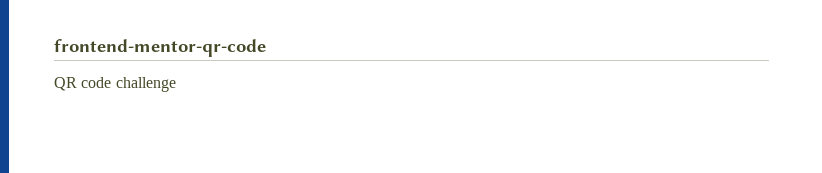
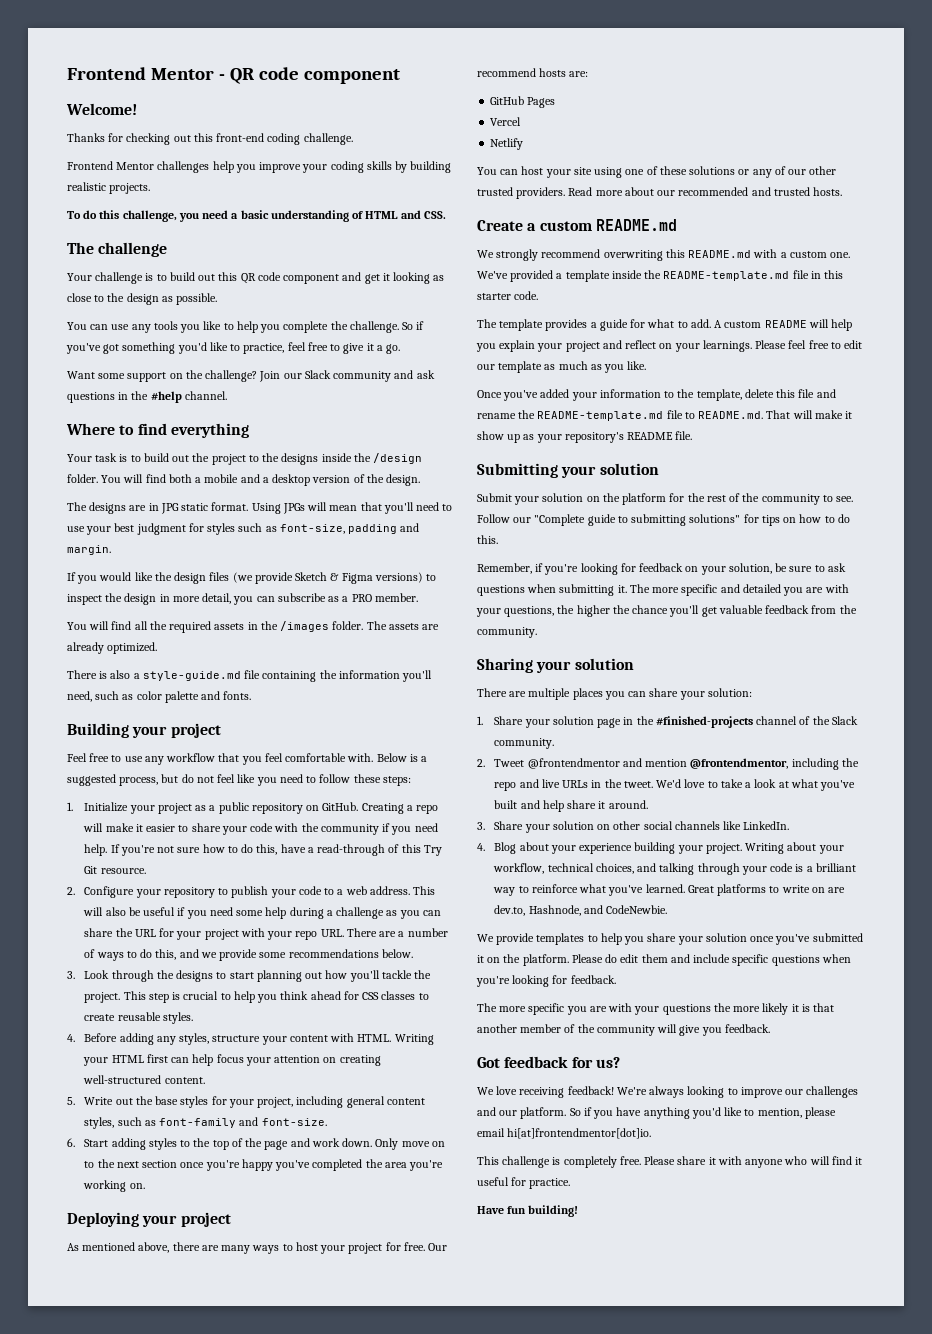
- frontend-mentor-qr-code
- QR code challenge
+ Frontend Mentor - QR code component
+ Welcome!
+ Thanks for checking out this front-end coding challenge.
+ Frontend Mentor challenges help you improve your coding skills by building realistic projects.
+ To do this challenge, you need a basic understanding of HTML and CSS.
+ The challenge
+ Your challenge is to build out this QR code component and get it looking as close to the design as possible.
+ You can use any tools you like to help you complete the challenge. So if you've got something you'd like to practice, feel free to give it a go.
+ Want some support on the challenge? Join our Slack community and ask questions in the #help channel.
+ Where to find everything
+ Your task is to build out the project to the designs inside the /design folder. You will find both a mobile and a desktop version of the design.
+ The designs are in JPG static format. Using JPGs will mean that you'll need to use your best judgment for styles such as font-size, padding and margin.
+ If you would like the design files (we provide Sketch & Figma versions) to inspect the design in more detail, you can subscribe as a PRO member.
+ You will find all the required assets in the /images folder. The assets are already optimized.
+ There is also a style-guide.md file containing the information you'll need, such as color palette and fonts.
+ Building your project
+ Feel free to use any workflow that you feel comfortable with. Below is a suggested process, but do not feel like you need to follow these steps:
+ 1. Initialize your project as a public repository on GitHub. Creating a repo will make it easier to share your code with the community if you need help. If you're not sure how to do this, have a read-through of this Try Git resource.
+ 2. Configure your repository to publish your code to a web address. This will also be useful if you need some help during a challenge as you can share the URL for your project with your repo URL. There are a number of ways to do this, and we provide some recommendations below.
+ 3. Look through the designs to start planning out how you'll tackle the project. This step is crucial to help you think ahead for CSS classes to create reusable styles.
+ 4. Before adding any styles, structure your content with HTML. Writing your HTML first can help focus your attention on creating well-structured content.
+ 5. Write out the base styles for your project, including general content styles, such as font-family and font-size.
+ 6. Start adding styles to the top of the page and work down. Only move on to the next section once you're happy you've completed the area you're working on.
+ Deploying your project
+ As mentioned above, there are many ways to host your project for free. Our recommend hosts are:
+ GitHub Pages
+ Vercel
+ Netlify
+ You can host your site using one of these solutions or any of our other trusted providers. Read more about our recommended and trusted hosts.
+ Create a custom README.md
+ We strongly recommend overwriting this README.md with a custom one. We've provided a template inside the README-template.md file in this starter code.
+ The template provides a guide for what to add. A custom README will help you explain your project and reflect on your learnings. Please feel free to edit our template as much as you like.
+ Once you've added your information to the template, delete this file and rename the README-template.md file to README.md. That will make it show up as your repository's README file.
+ Submitting your solution
+ Submit your solution on the platform for the rest of the community to see. Follow our "Complete guide to submitting solutions" for tips on how to do this.
+ Remember, if you're looking for feedback on your solution, be sure to ask questions when submitting it. The more specific and detailed you are with your questions, the higher the chance you'll get valuable feedback from the community.
+ Sharing your solution
+ There are multiple places you can share your solution:
+ 1. Share your solution page in the #finished-projects channel of the Slack community.
+ 2. Tweet @frontendmentor and mention @frontendmentor, including the repo and live URLs in the tweet. We'd love to take a look at what you've built and help share it around.
+ 3. Share your solution on other social channels like LinkedIn.
+ 4. Blog about your experience building your project. Writing about your workflow, technical choices, and talking through your code is a brilliant way to reinforce what you've learned. Great platforms to write on are dev.to, Hashnode, and CodeNewbie.
+ We provide templates to help you share your solution once you've submitted it on the platform. Please do edit them and include specific questions when you're looking for feedback.
+ The more specific you are with your questions the more likely it is that another member of the community will give you feedback.
+ Got feedback for us?
+ We love receiving feedback! We're always looking to improve our challenges and our platform. So if you have anything you'd like to mention, please email hi[at]frontendmentor[dot]io.
+ This challenge is completely free. Please share it with anyone who will find it useful for practice.
+ Have fun building!

